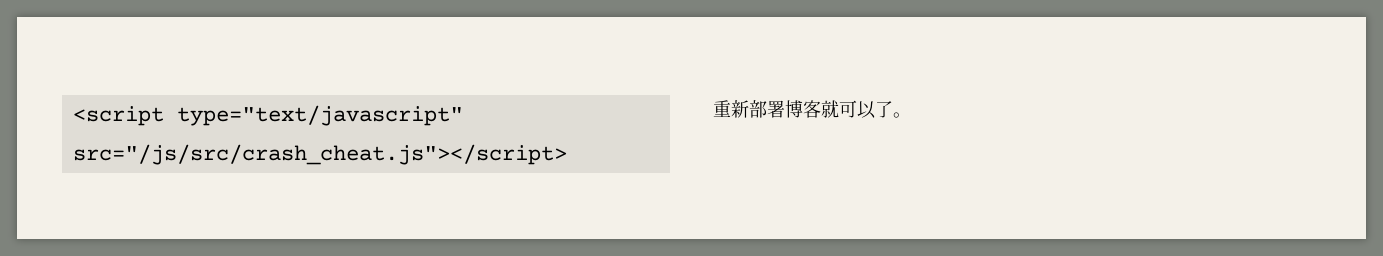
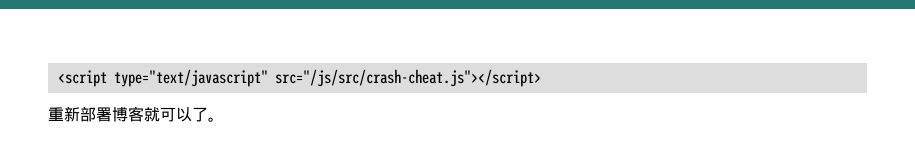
- <script type="text/javascript" src="/js/src/crash_cheat.js"></script>
+ <script type="text/javascript" src="/js/src/crash-cheat.js"></script>

